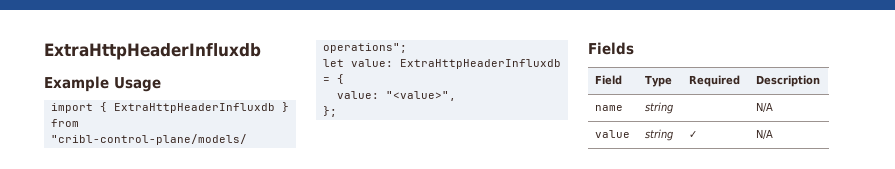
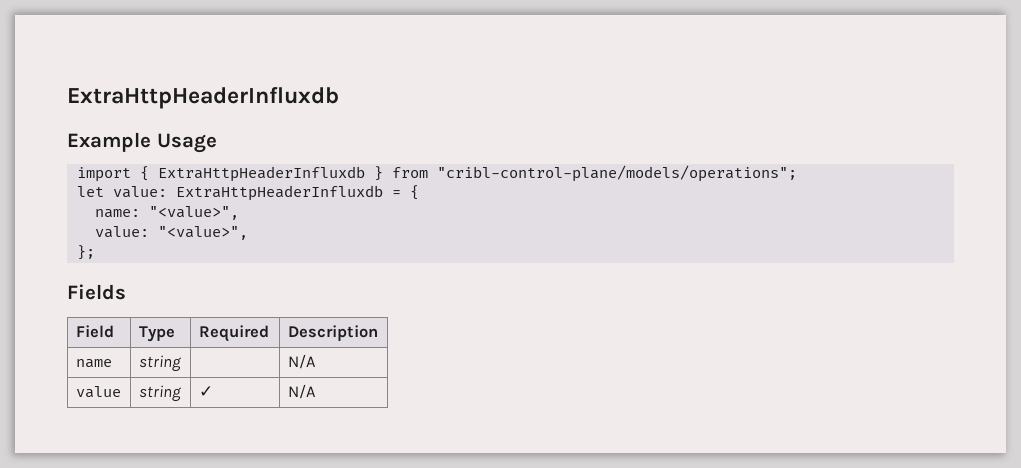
+ name: "<value>",

